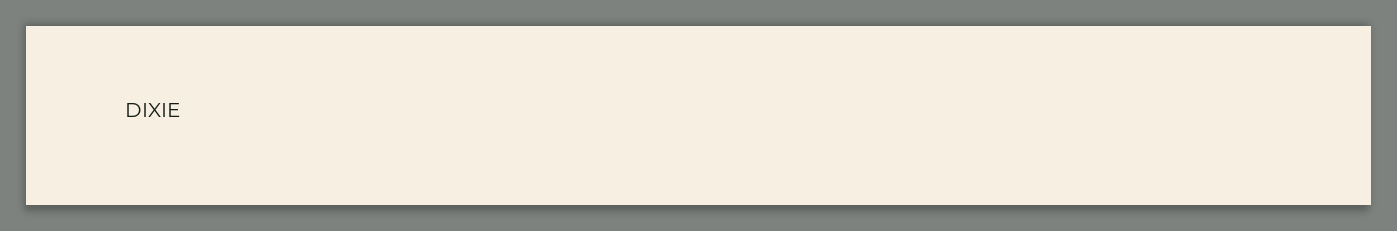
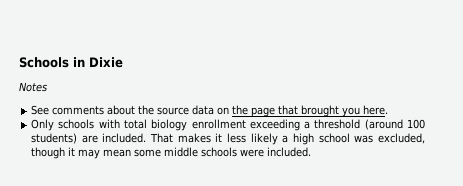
- DIXIE
+ Schools in Dixie
+ Notes
+ See comments about the source data on the page that brought you here.
+ Only schools with total biology enrollment exceeding a threshold (around 100 students) are included. That makes it less likely a high school was excluded, though it may mean some middle schools were included.

